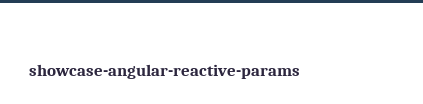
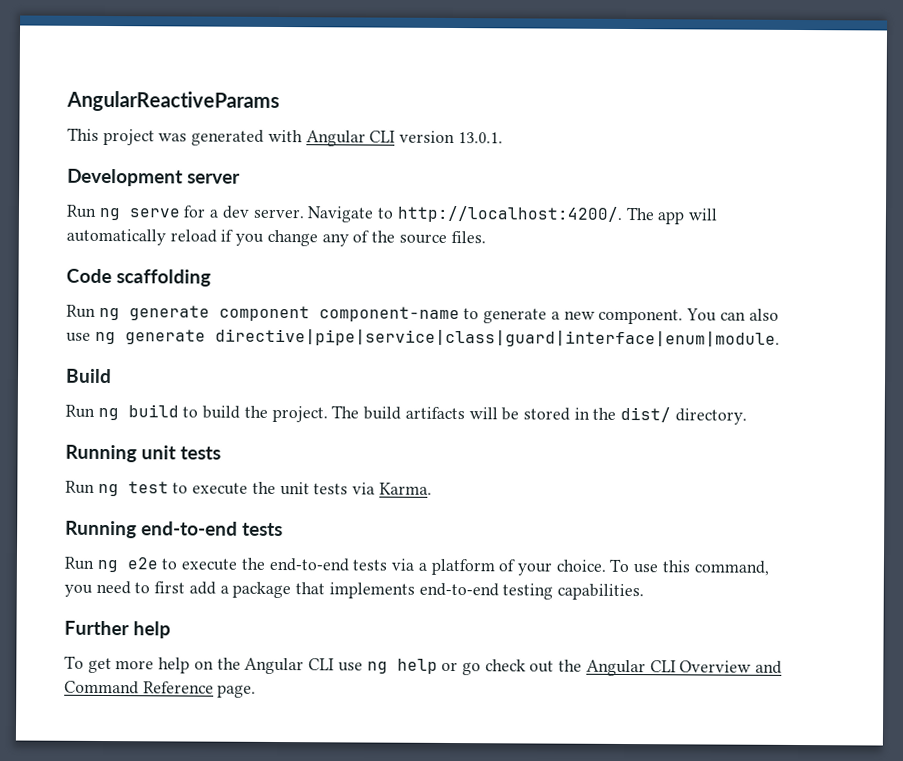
- showcase-angular-reactive-params
+ AngularReactiveParams
+ This project was generated with Angular CLI version 13.0.1.
+ Development server
+ Run ng serve for a dev server. Navigate to http://localhost:4200/. The app will automatically reload if you change any of the source files.
+ Code scaffolding
+ Run ng generate component component-name to generate a new component. You can also use ng generate directive|pipe|service|class|guard|interface|enum|module.
+ Build
+ Run ng build to build the project. The build artifacts will be stored in the dist/ directory.
+ Running unit tests
+ Run ng test to execute the unit tests via Karma.
+ Running end-to-end tests
+ Run ng e2e to execute the end-to-end tests via a platform of your choice. To use this command, you need to first add a package that implements end-to-end testing capabilities.
+ Further help
+ To get more help on the Angular CLI use ng help or go check out the Angular CLI Overview and Command Reference page.

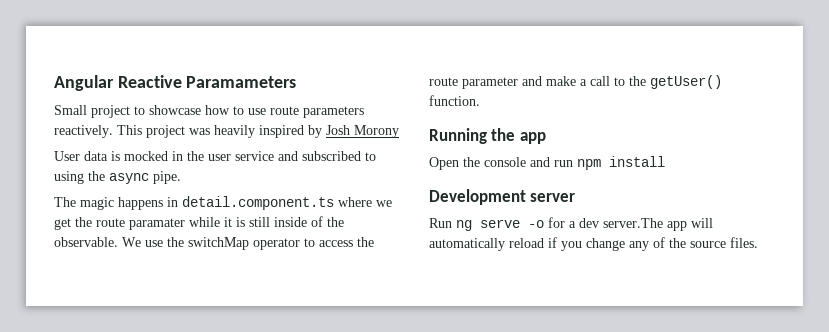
- AngularReactiveParams
- This project was generated with Angular CLI version 13.0.1.
+ Angular Reactive Paramameters
+ Small project to showcase how to use route parameters reactively. This project was heavily inspired by Josh Morony
+ User data is mocked in the user service and subscribed to using the async pipe.
+ The magic happens in detail.component.ts where we get the route paramater while it is still inside of the observable. We use the switchMap operator to access the route parameter and make a call to the getUser() function.
+ Running the app
+ Open the console and run npm install
- Run ng serve for a dev server. Navigate to http://localhost:4200/. The app will automatically reload if you change any of the source files.
+ Run ng serve -o for a dev server.The app will automatically reload if you change any of the source files.
- Code scaffolding
- Run ng generate component component-name to generate a new component. You can also use ng generate directive|pipe|service|class|guard|interface|enum|module.
- Build
- Run ng build to build the project. The build artifacts will be stored in the dist/ directory.
- Running unit tests
- Run ng test to execute the unit tests via Karma.
- Running end-to-end tests
- Run ng e2e to execute the end-to-end tests via a platform of your choice. To use this command, you need to first add a package that implements end-to-end testing capabilities.
- Further help
- To get more help on the Angular CLI use ng help or go check out the Angular CLI Overview and Command Reference page.

